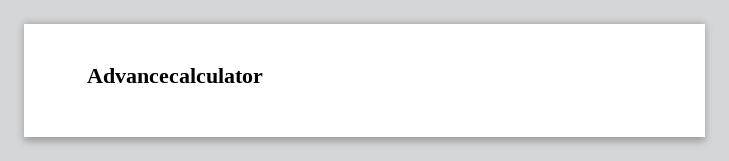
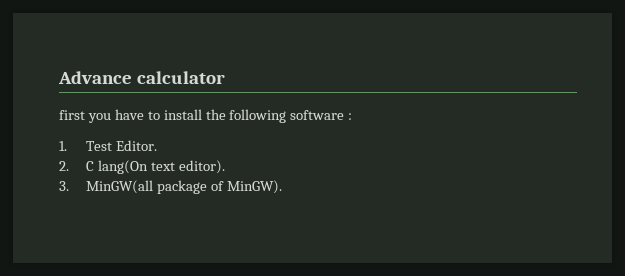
- Advancecalculator
+ Advance calculator
+ first you have to install the following software :
+ 1. Test Editor.
+ 2. C lang(On text editor).
+ 3. MinGW(all package of MinGW).

